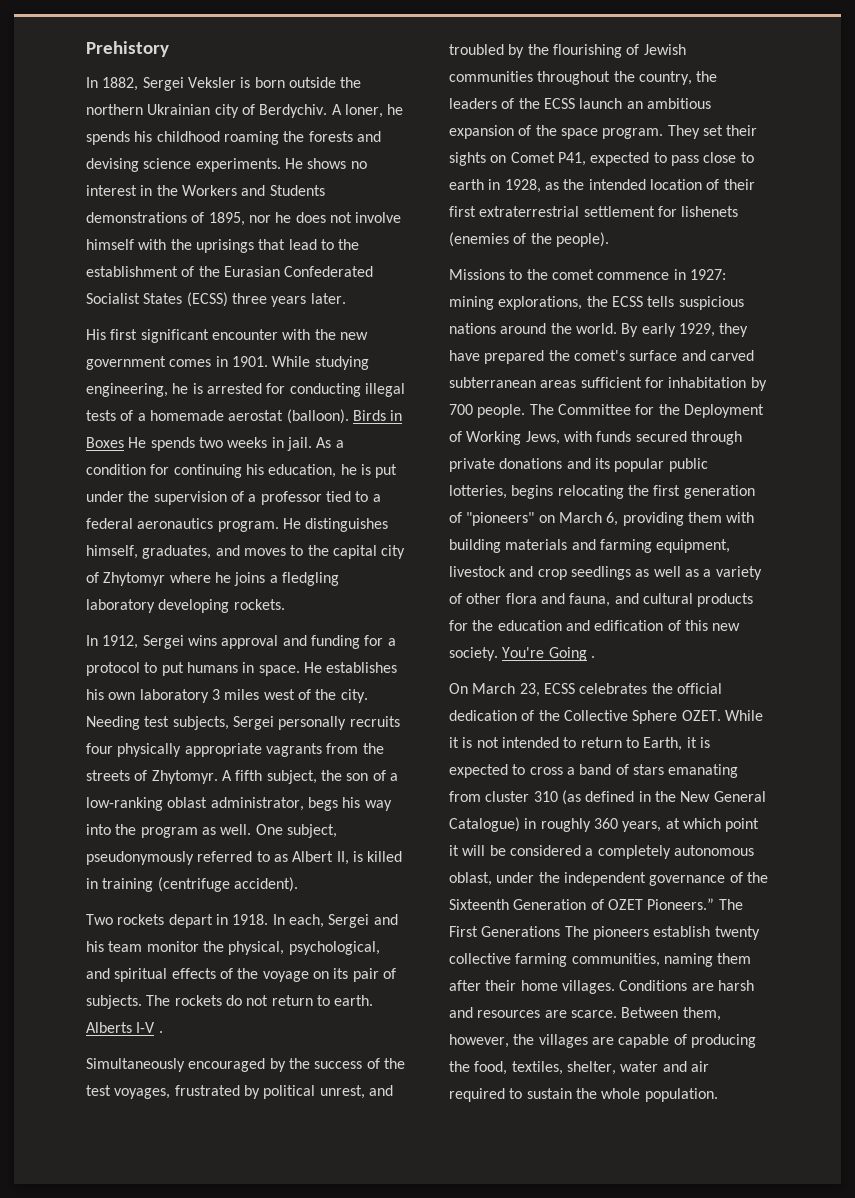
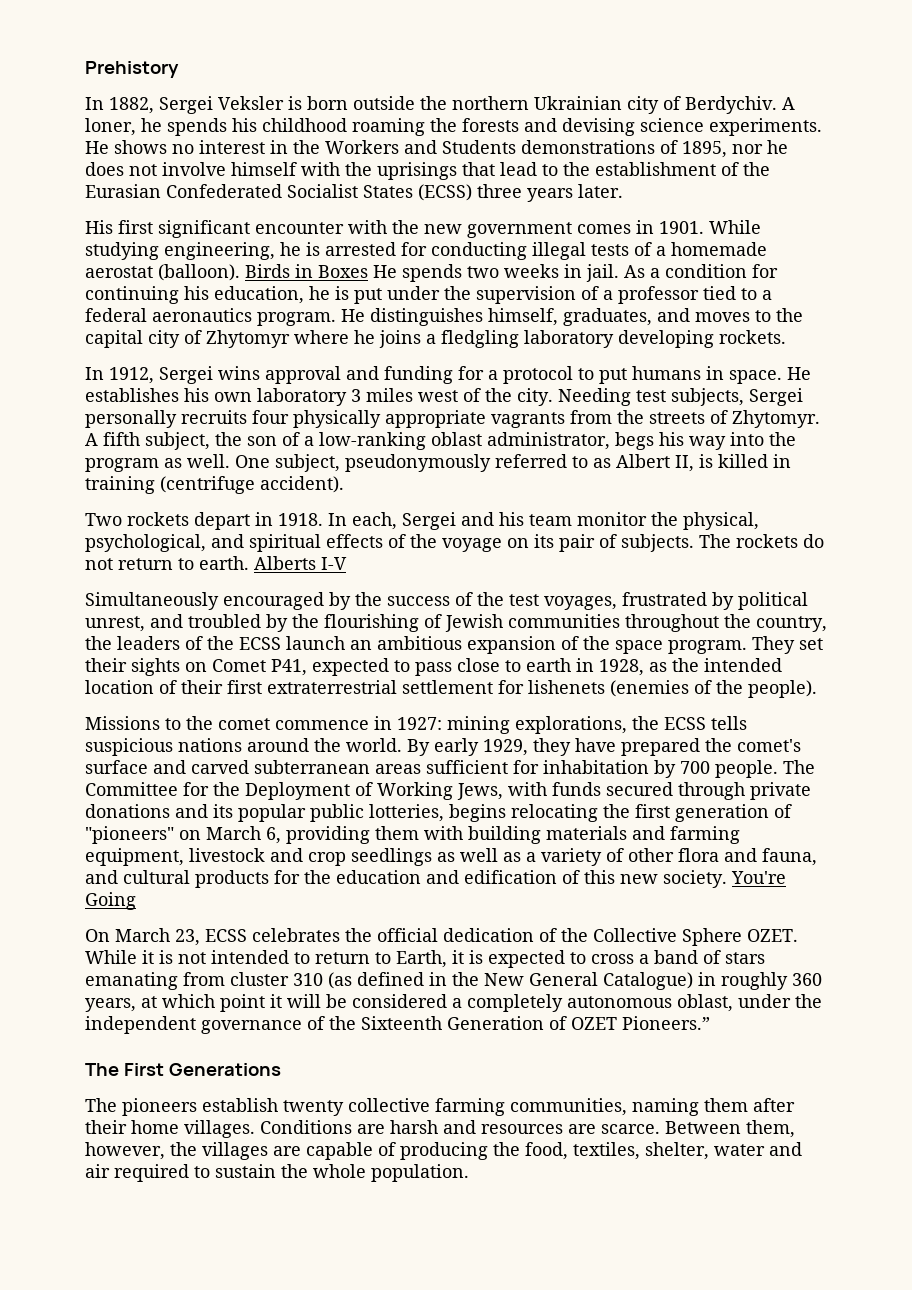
- Alberts I-V .
+ Alberts I-V
- You're Going .
+ You're Going
- While it is not intended to return to Earth, it is expected to cross a band of stars emanating from cluster 310 (as defined in the New General Catalogue) in roughly 360 years, at which point it will be considered a completely autonomous oblast, under the independent governance of the Sixteenth Generation of OZET Pioneers.” The First Generations The pioneers establish twenty collective farming communities, naming them after their home villages.
+ While it is not intended to return to Earth, it is expected to cross a band of stars emanating from cluster 310 (as defined in the New General Catalogue) in roughly 360 years, at which point it will be considered a completely autonomous oblast, under the independent governance of the Sixteenth Generation of OZET Pioneers.”
+ The First Generations
+ The pioneers establish twenty collective farming communities, naming them after their home villages.

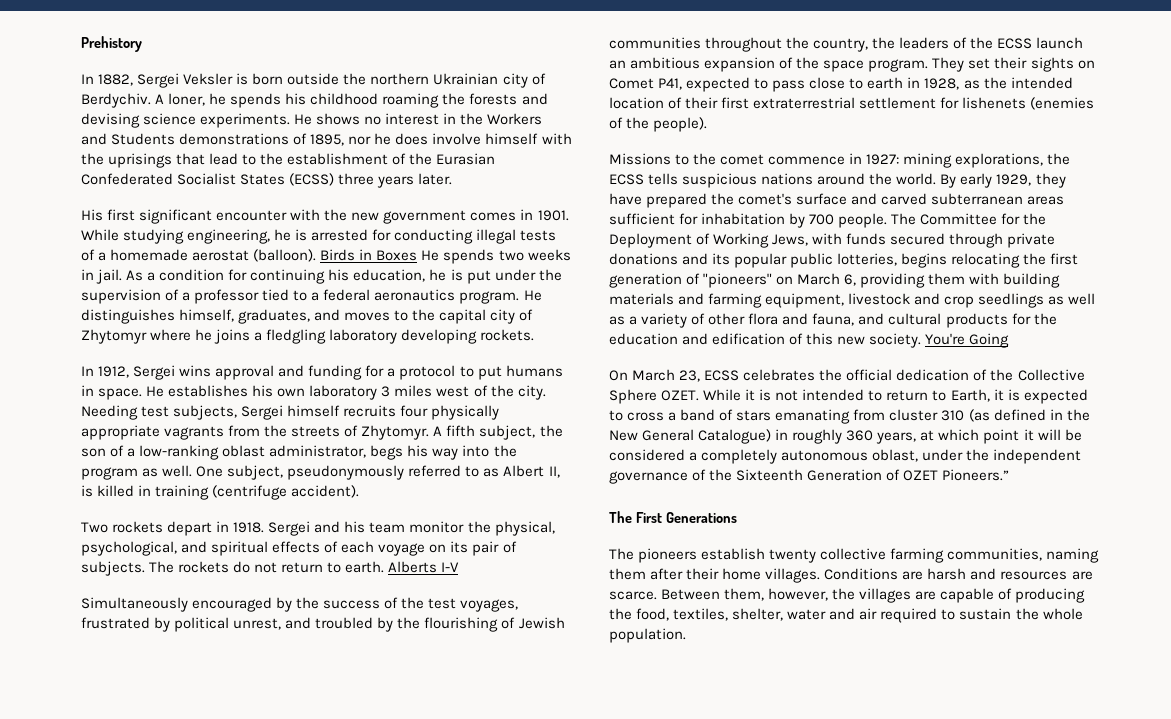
- He shows no interest in the Workers and Students demonstrations of 1895, nor he does not involve himself with the uprisings that lead to the establishment of the Eurasian Confederated Socialist States (ECSS) three years later.
+ He shows no interest in the Workers and Students demonstrations of 1895, nor he does involve himself with the uprisings that lead to the establishment of the Eurasian Confederated Socialist States (ECSS) three years later.
- Needing test subjects, Sergei personally recruits four physically appropriate vagrants from the streets of Zhytomyr.
+ Needing test subjects, Sergei himself recruits four physically appropriate vagrants from the streets of Zhytomyr.
- In each, Sergei and his team monitor the physical, psychological, and spiritual effects of the voyage on its pair of subjects.
+ Sergei and his team monitor the physical, psychological, and spiritual effects of each voyage on its pair of subjects.

